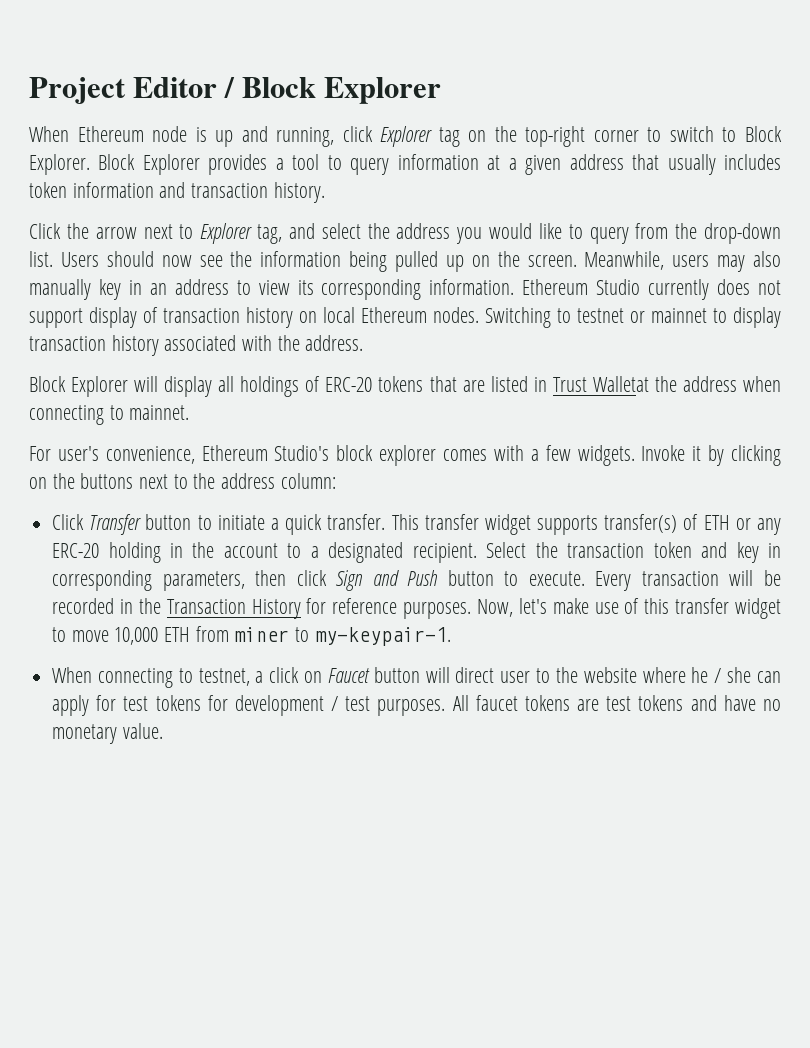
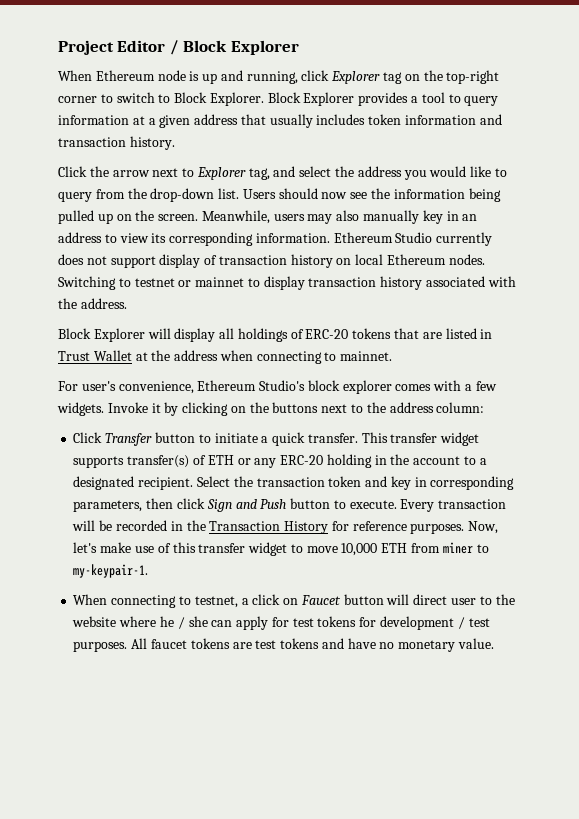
- Block Explorer will display all holdings of ERC-20 tokens that are listed in Trust Walletat the address when connecting to mainnet.
+ Block Explorer will display all holdings of ERC-20 tokens that are listed in Trust Wallet at the address when connecting to mainnet.

